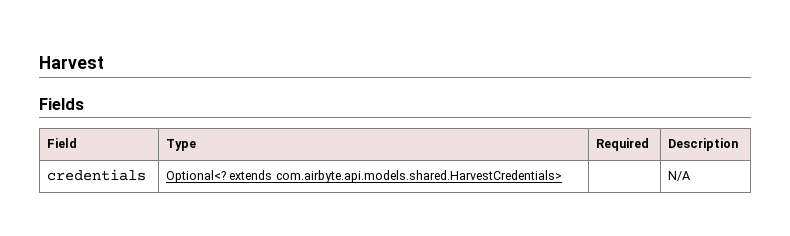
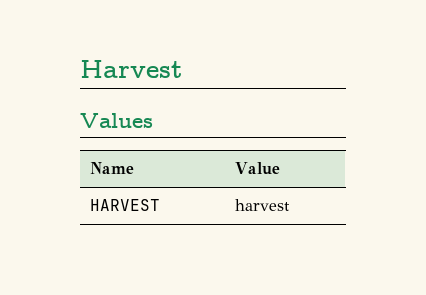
- Fields
- Field | Type | Required | Description
- credentials | Optional<? extends com.airbyte.api.models.shared.HarvestCredentials> | | N/A
+ Values
+ Name | Value
+ HARVEST | harvest

